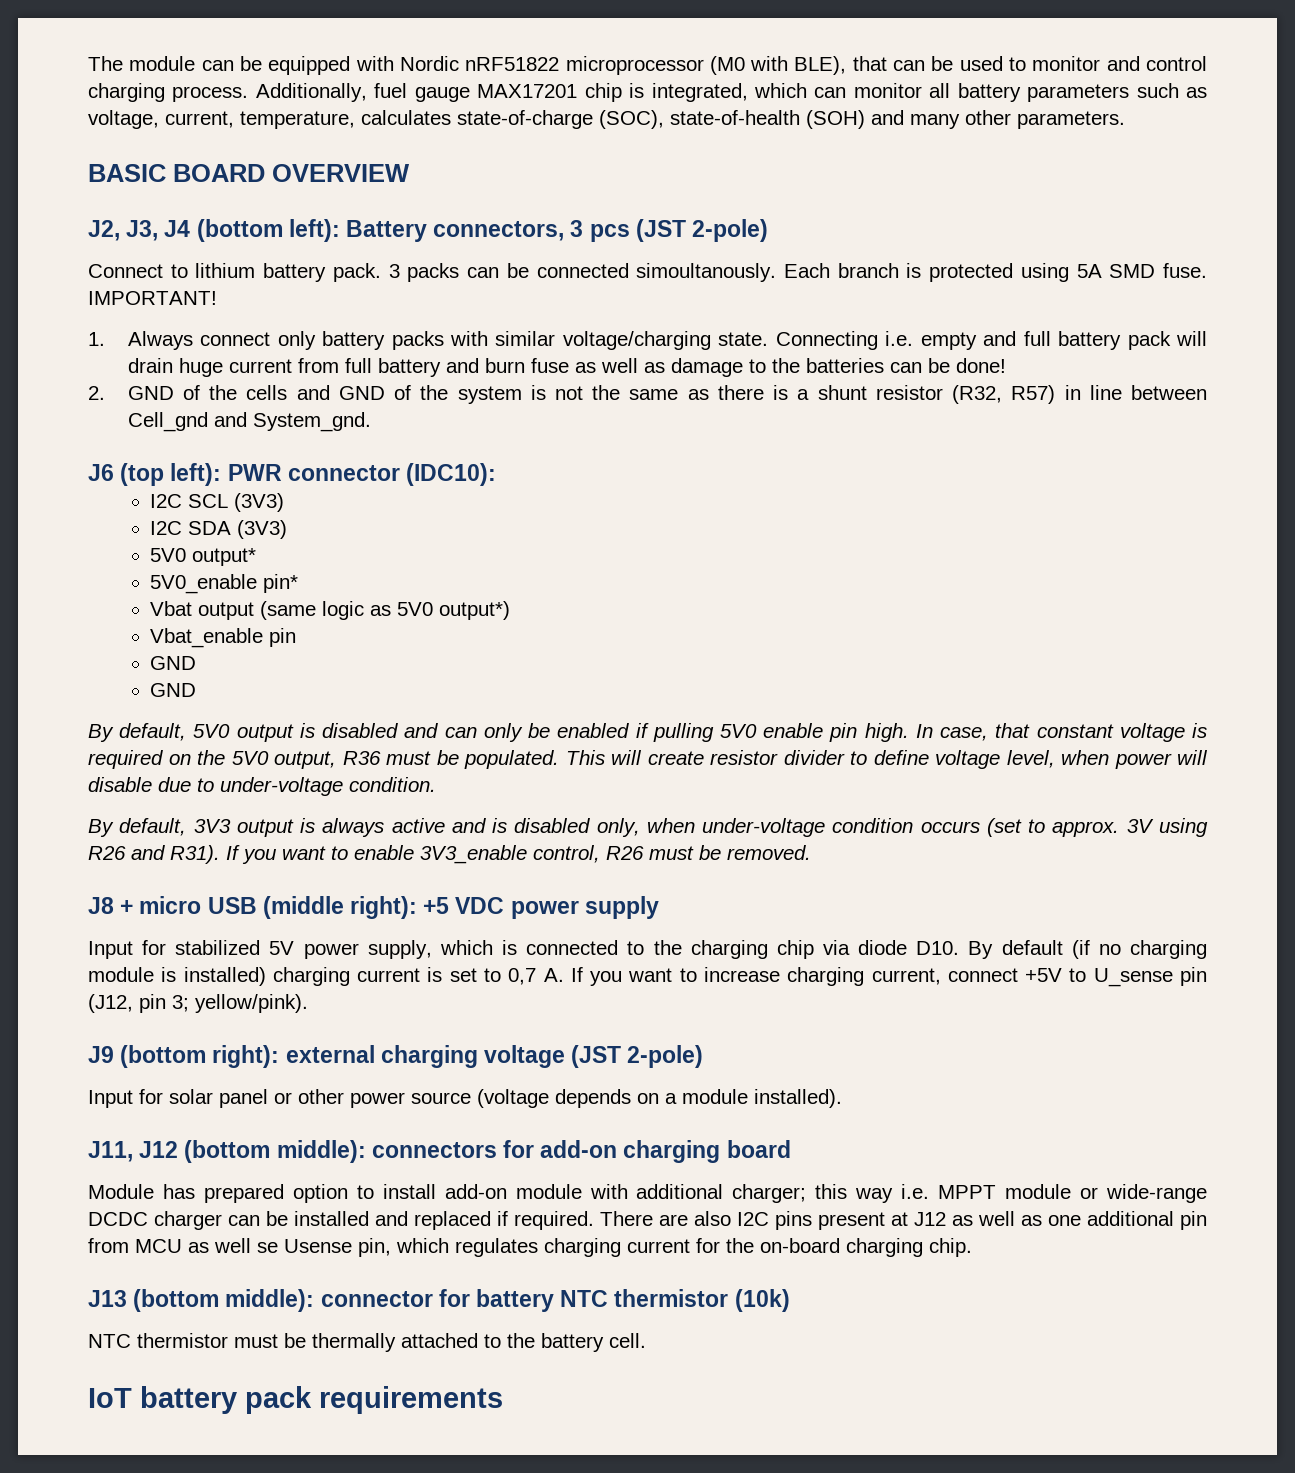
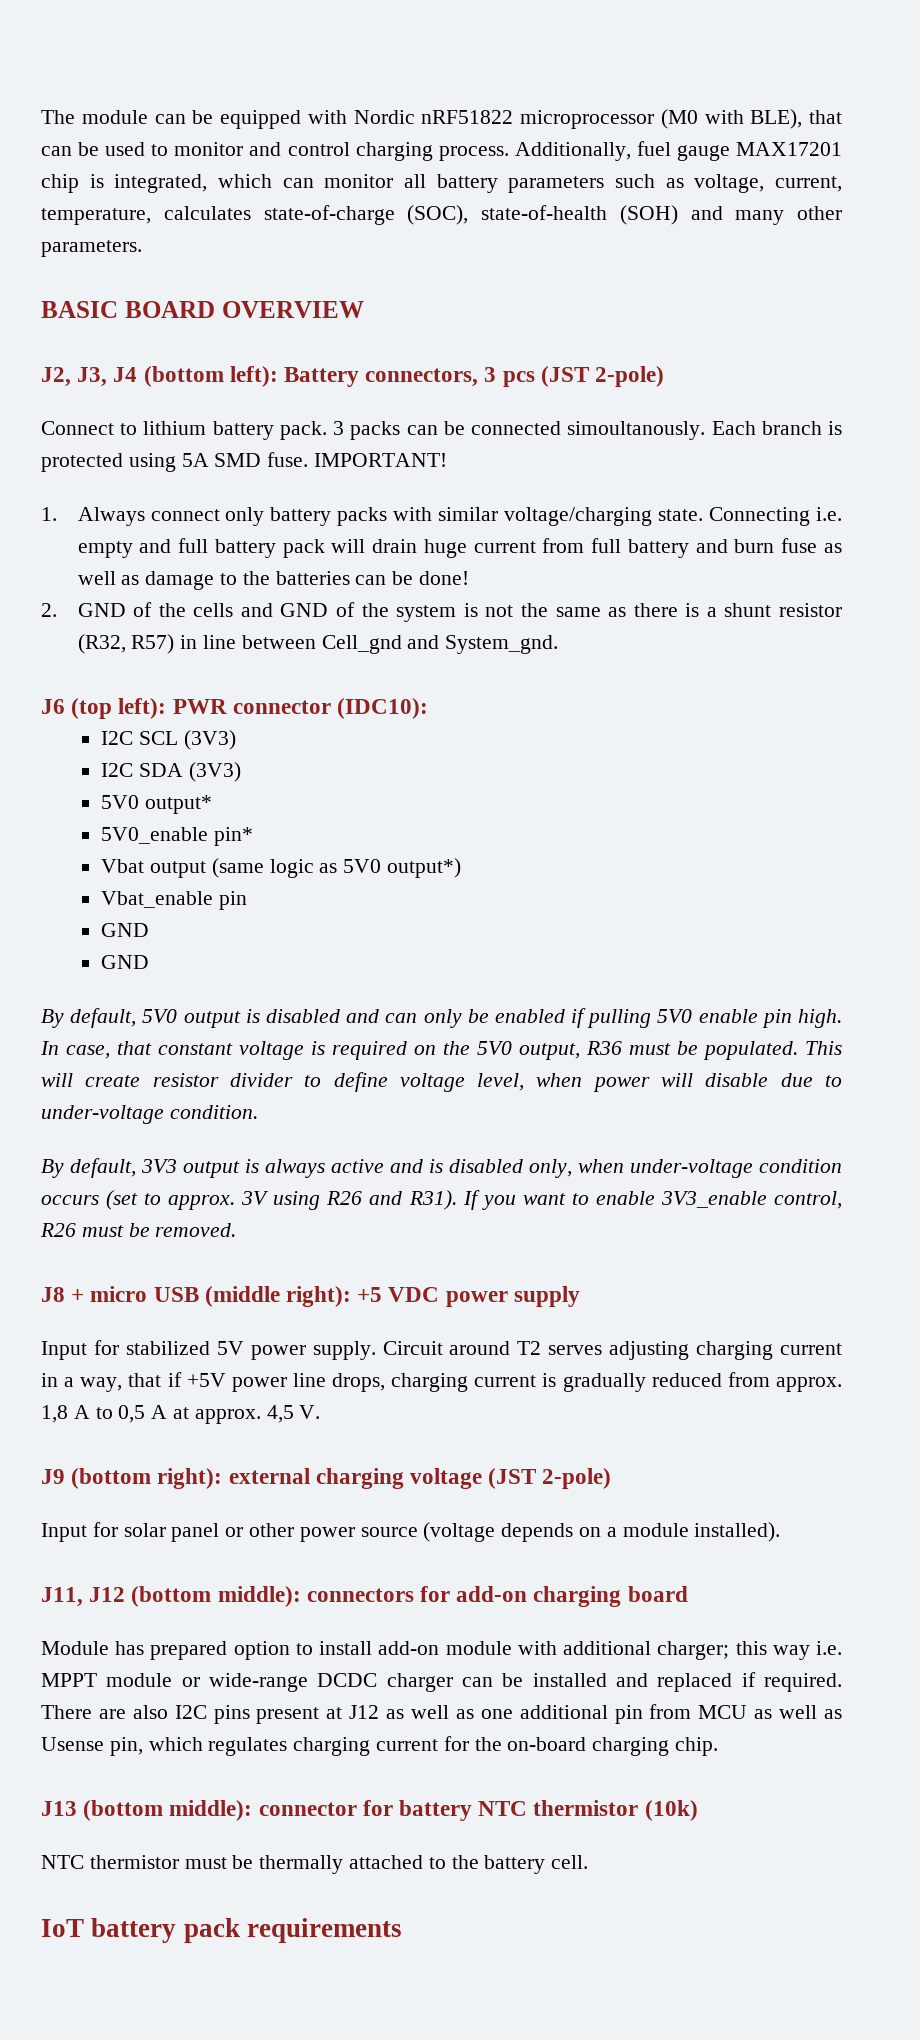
- Input for stabilized 5V power supply, which is connected to the charging chip via diode D10. By default (if no charging module is installed) charging current is set to 0,7 A. If you want to increase charging current, connect +5V to U_sense pin (J12, pin 3; yellow/pink).
+ Input for stabilized 5V power supply. Circuit around T2 serves adjusting charging current in a way, that if +5V power line drops, charging current is gradually reduced from approx. 1,8 A to 0,5 A at approx. 4,5 V.
- There are also I2C pins present at J12 as well as one additional pin from MCU as well se Usense pin, which regulates charging current for the on-board charging chip.
+ There are also I2C pins present at J12 as well as one additional pin from MCU as well as Usense pin, which regulates charging current for the on-board charging chip.

